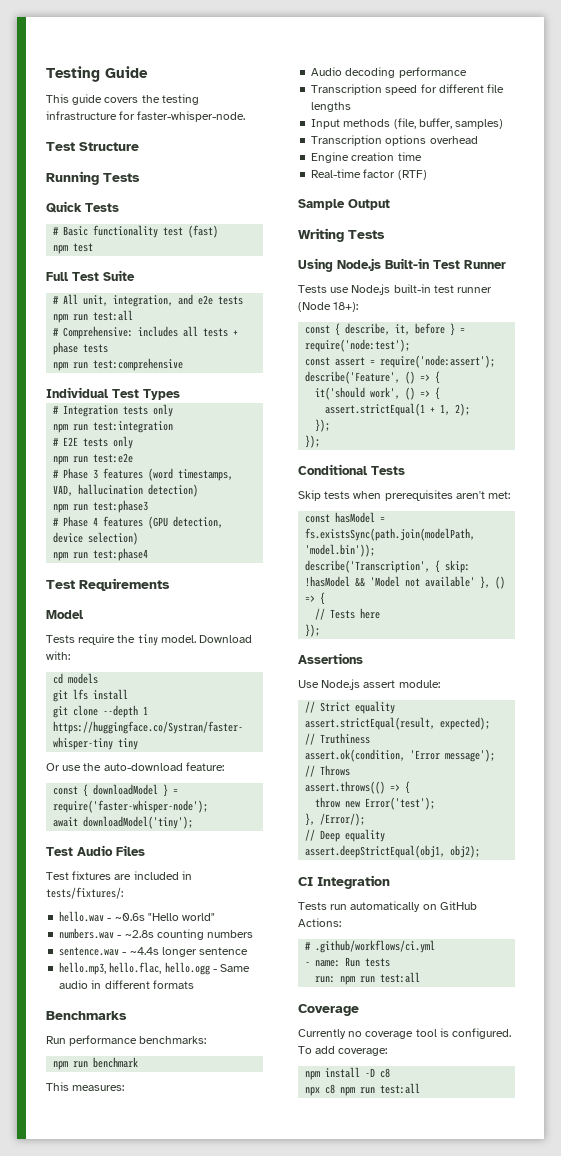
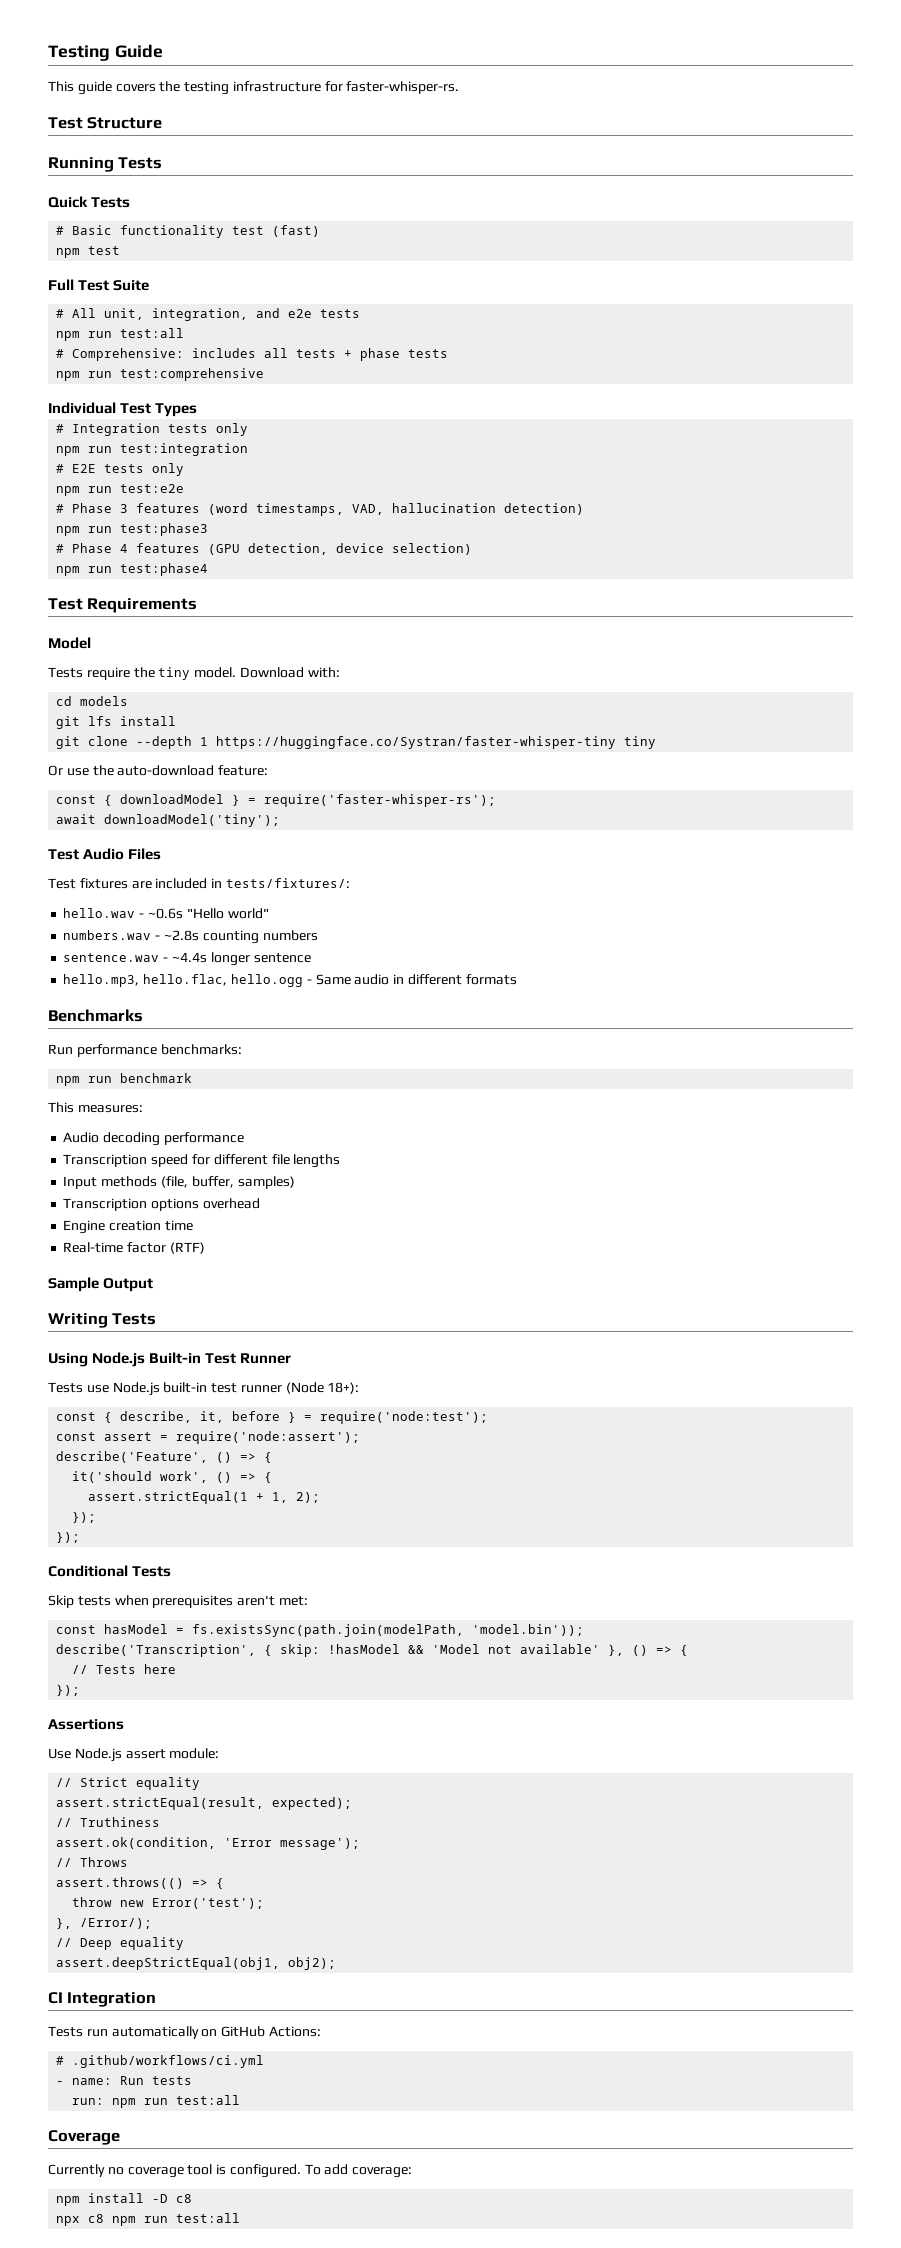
- This guide covers the testing infrastructure for faster-whisper-node.
+ This guide covers the testing infrastructure for faster-whisper-rs.
- const { downloadModel } = require('faster-whisper-node');
+ const { downloadModel } = require('faster-whisper-rs');

